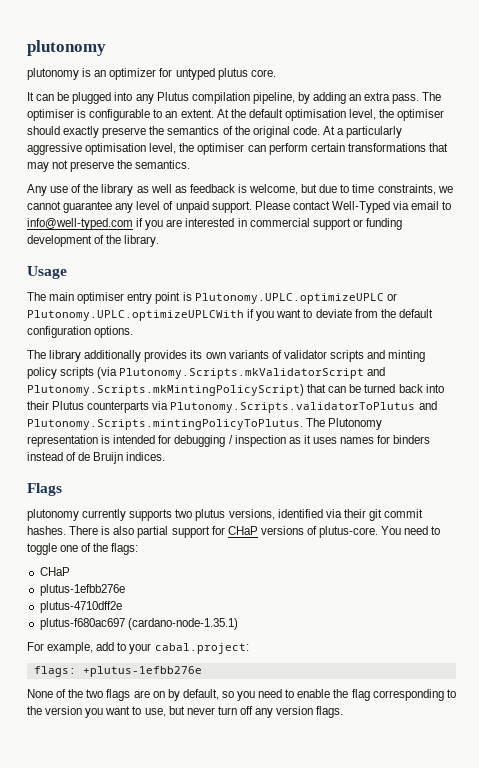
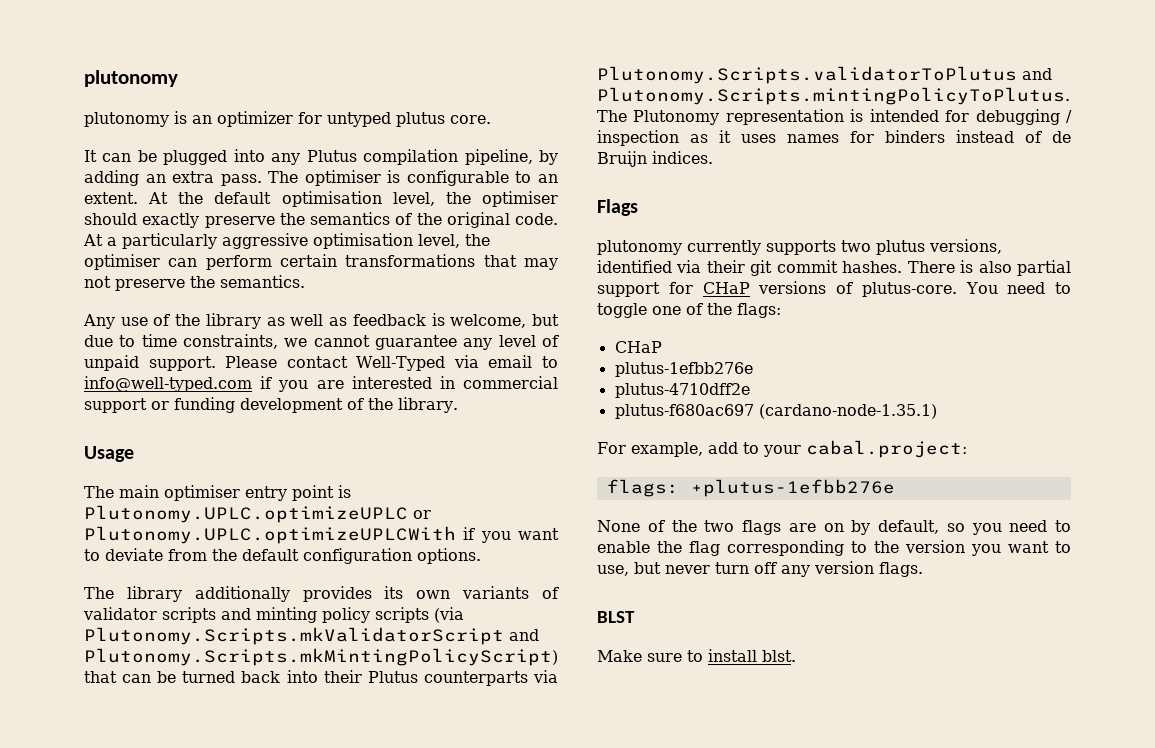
+ BLST
+ Make sure to install blst.

